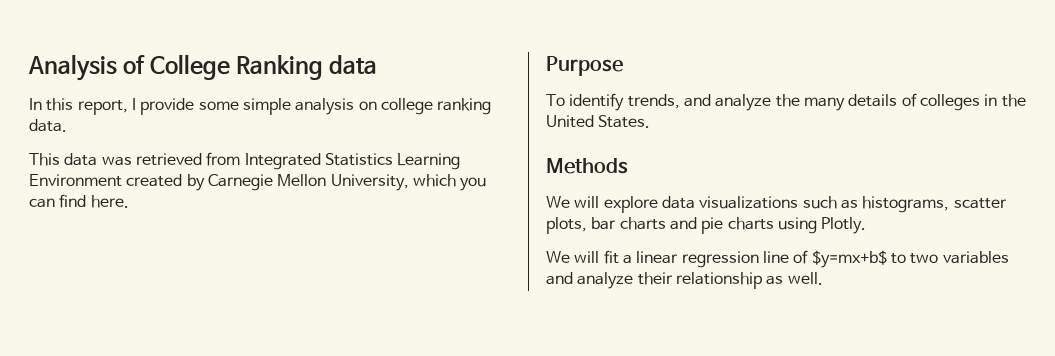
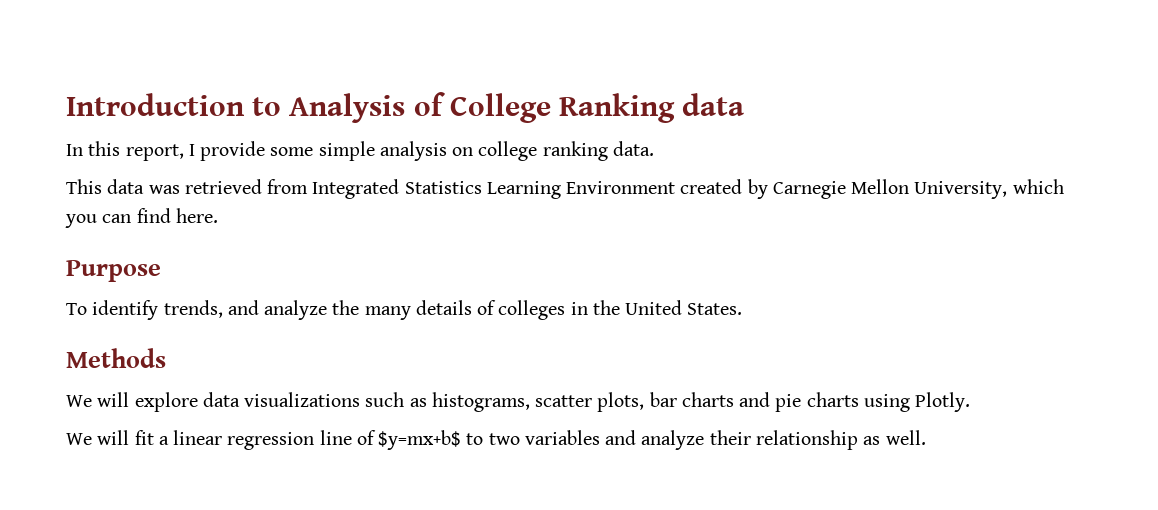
- Analysis of College Ranking data
+ Introduction to Analysis of College Ranking data

